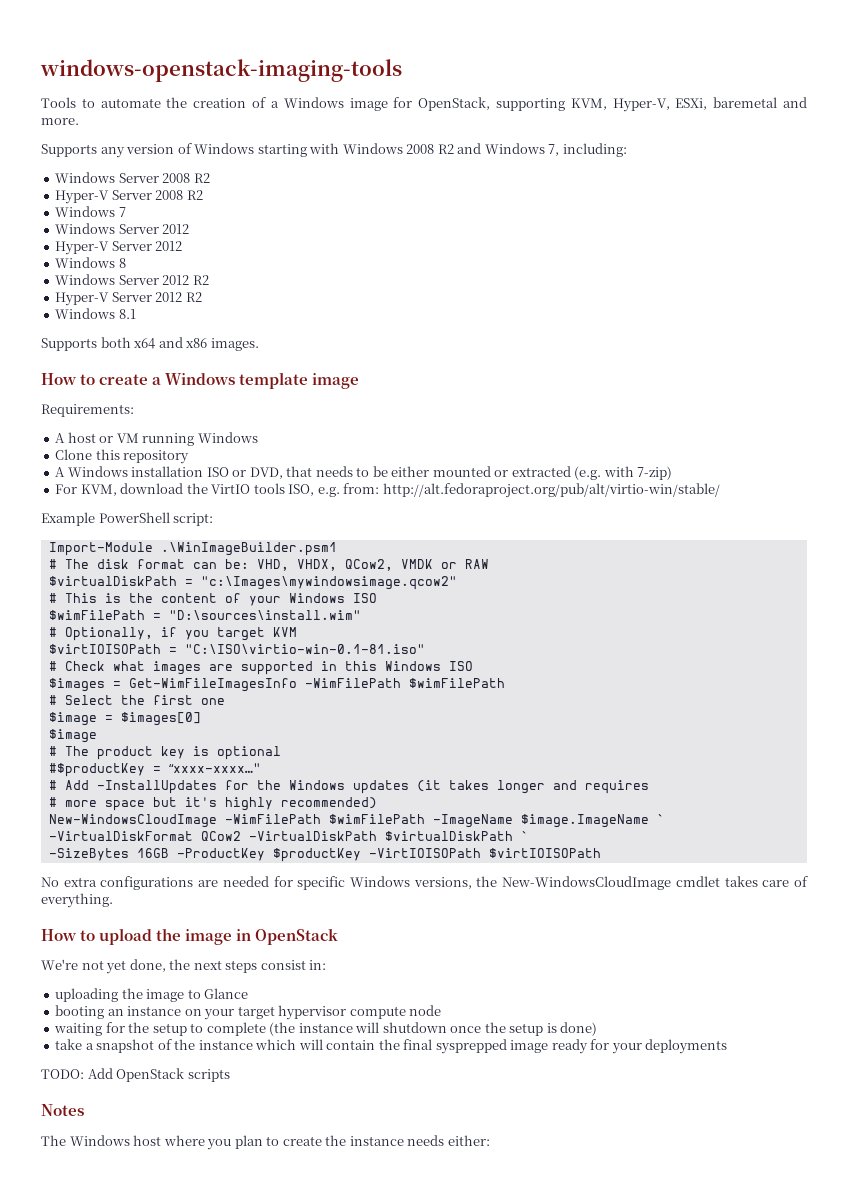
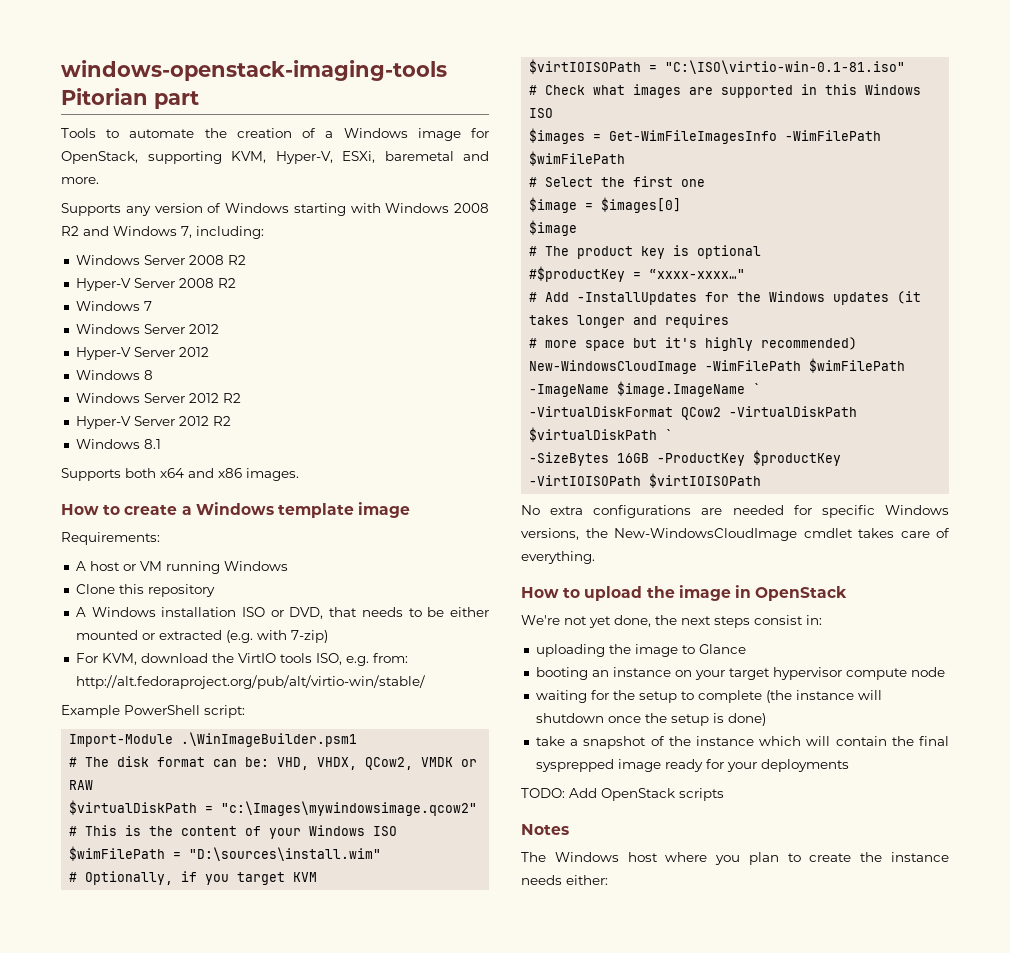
- windows-openstack-imaging-tools
+ windows-openstack-imaging-tools Pitorian part

